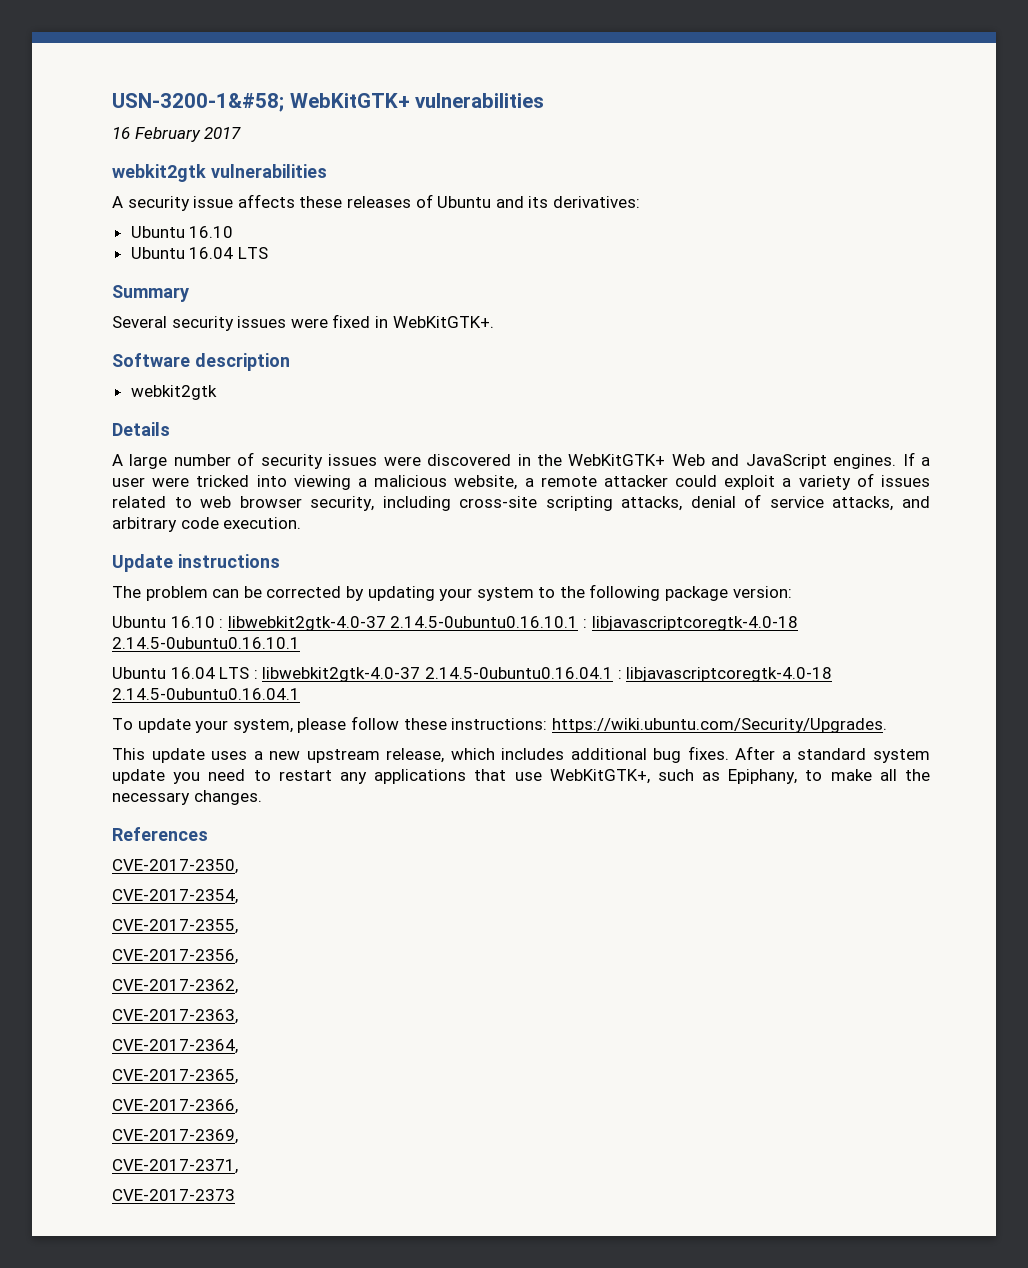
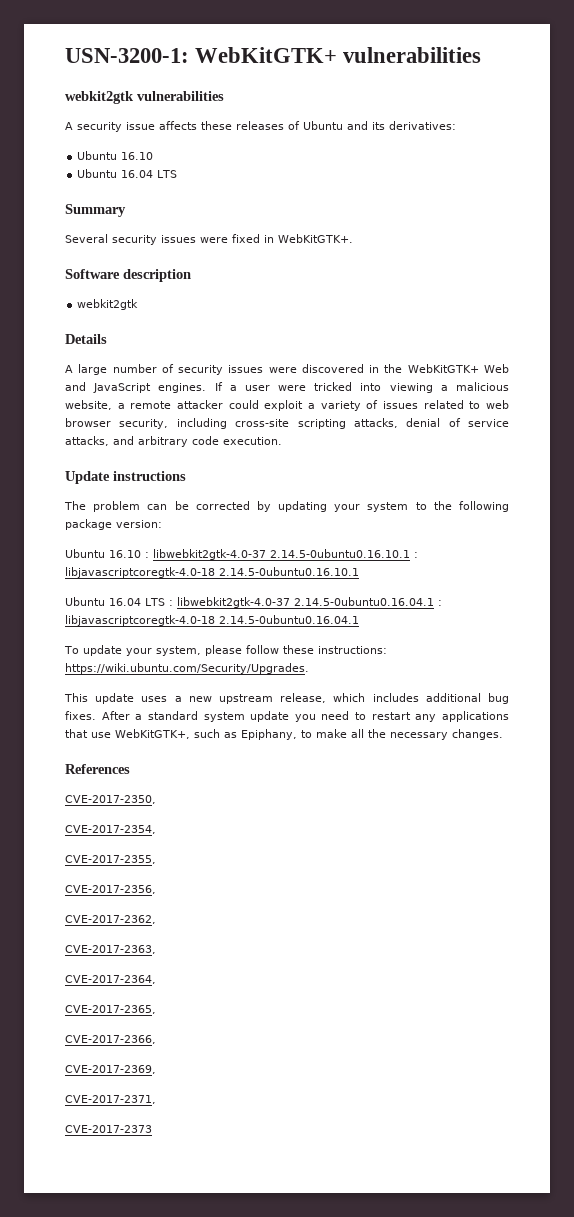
- USN-3200-1&#58; WebKitGTK+ vulnerabilities
+ USN-3200-1: WebKitGTK+ vulnerabilities
- 16 February 2017

